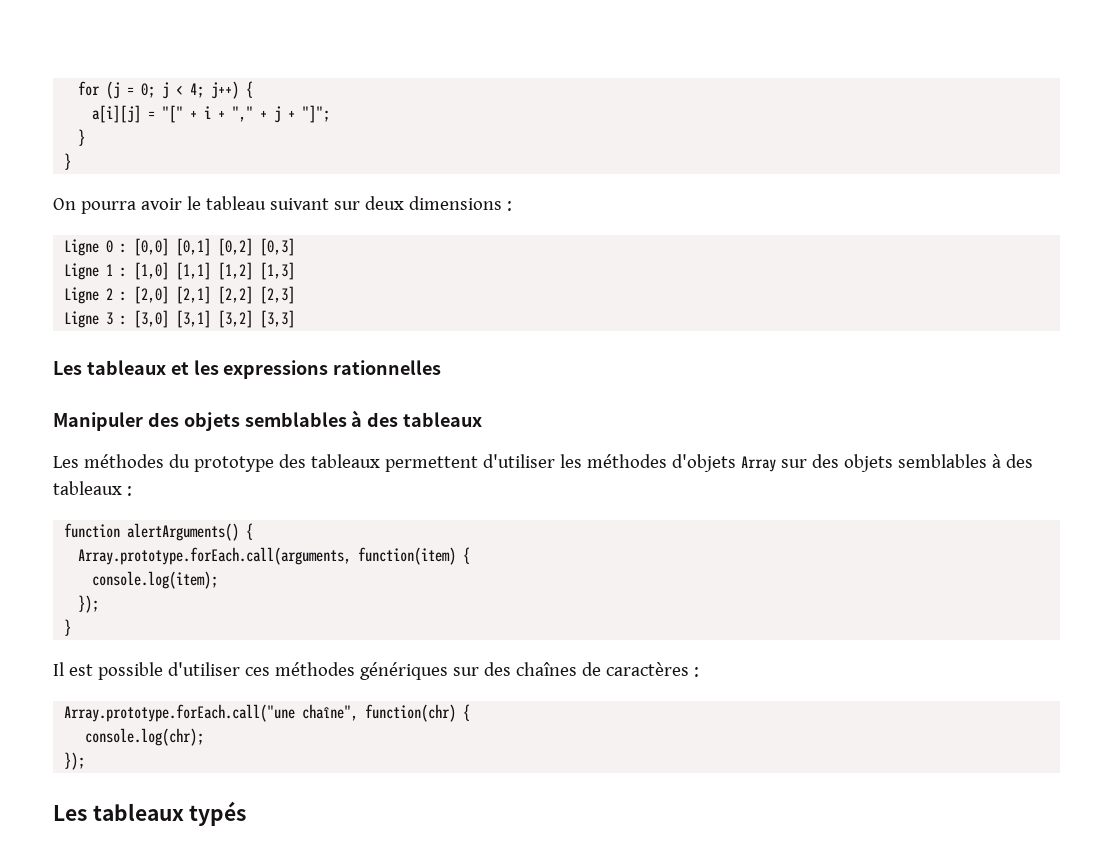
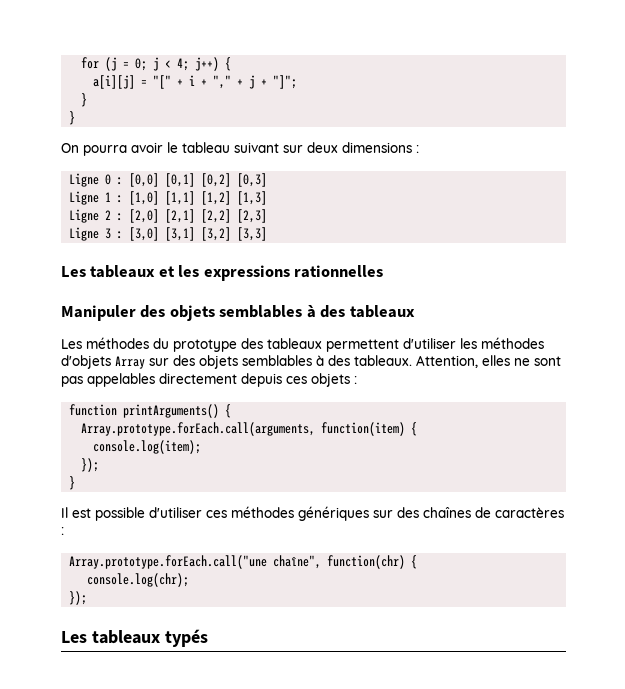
- Les méthodes du prototype des tableaux permettent d'utiliser les méthodes d'objets Array sur des objets semblables à des tableaux :
+ Les méthodes du prototype des tableaux permettent d'utiliser les méthodes d'objets Array sur des objets semblables à des tableaux. Attention, elles ne sont pas appelables directement depuis ces objets :
- function alertArguments() {
+ function printArguments() {

